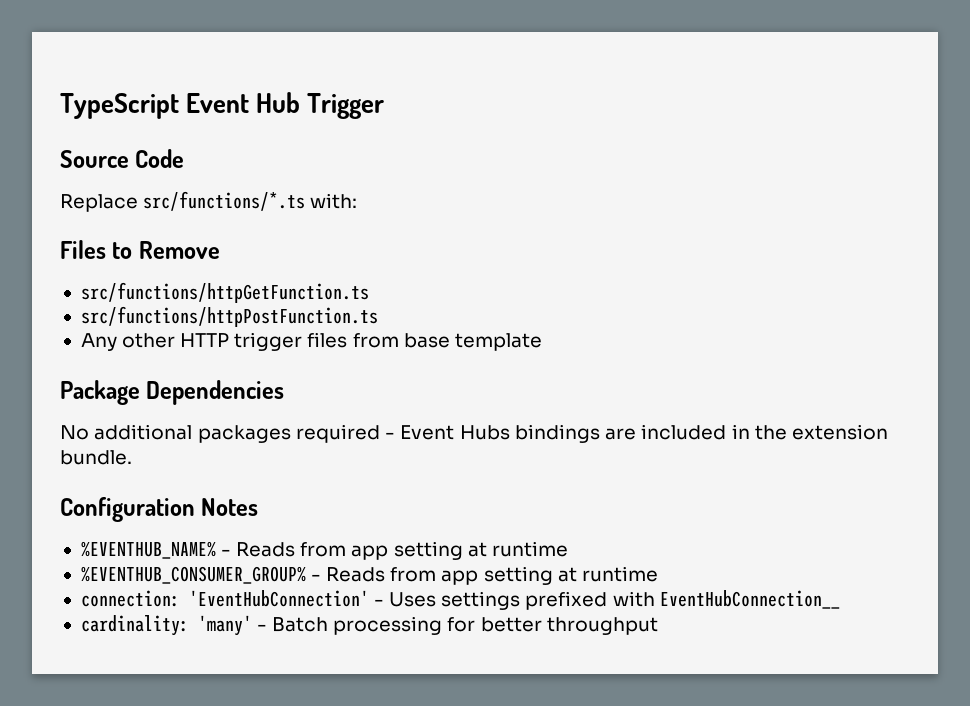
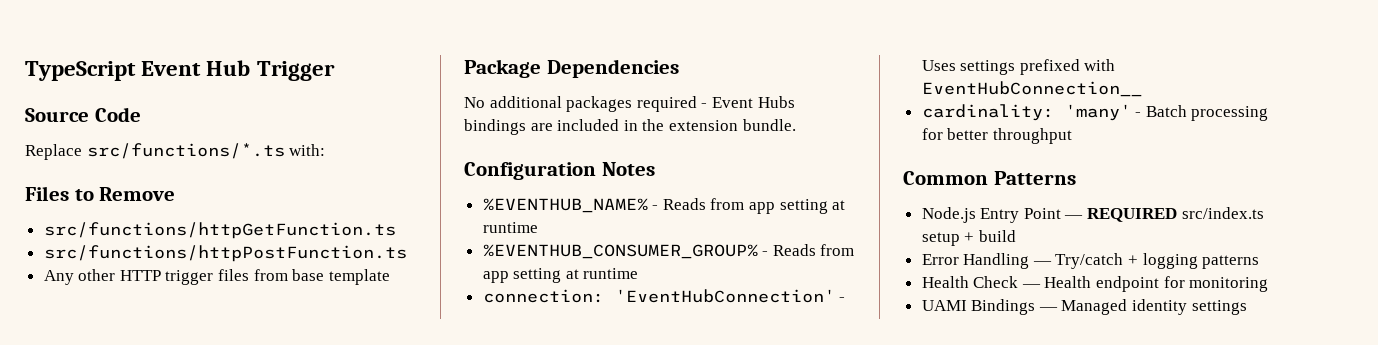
+ Common Patterns
+ Node.js Entry Point — REQUIRED src/index.ts setup + build
+ Error Handling — Try/catch + logging patterns
+ Health Check — Health endpoint for monitoring
+ UAMI Bindings — Managed identity settings

